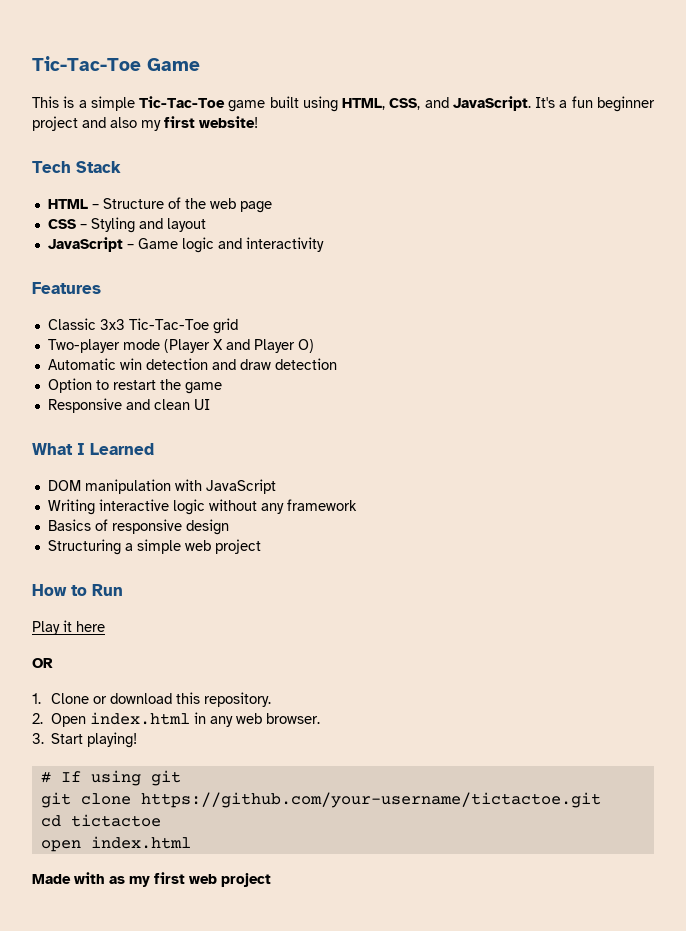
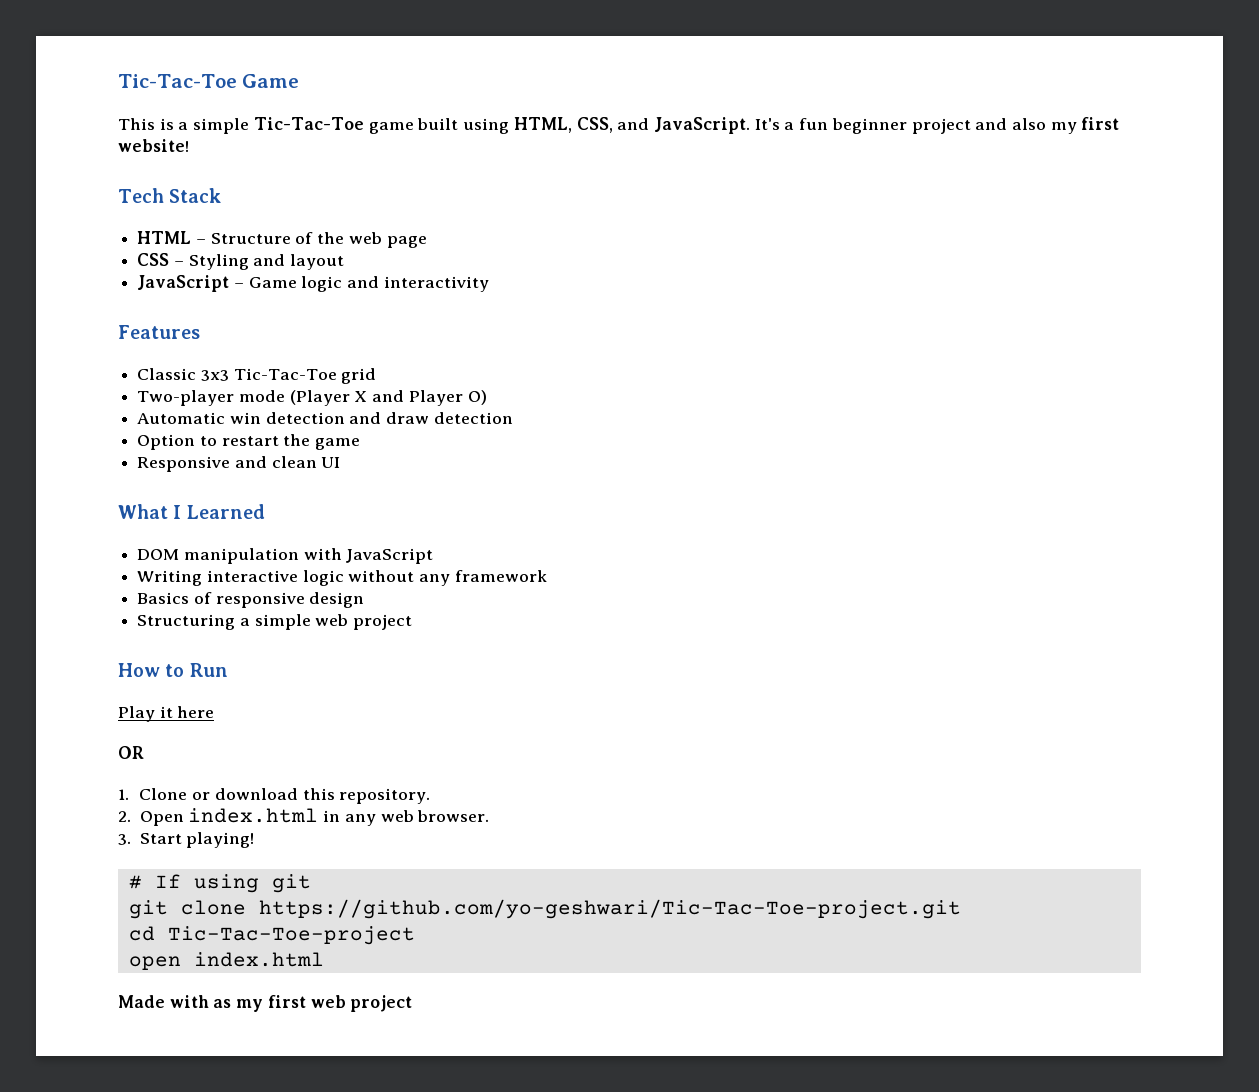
- git clone https://github.com/your-username/tictactoe.git
+ git clone https://github.com/yo-geshwari/Tic-Tac-Toe-project.git
- cd tictactoe
+ cd Tic-Tac-Toe-project

